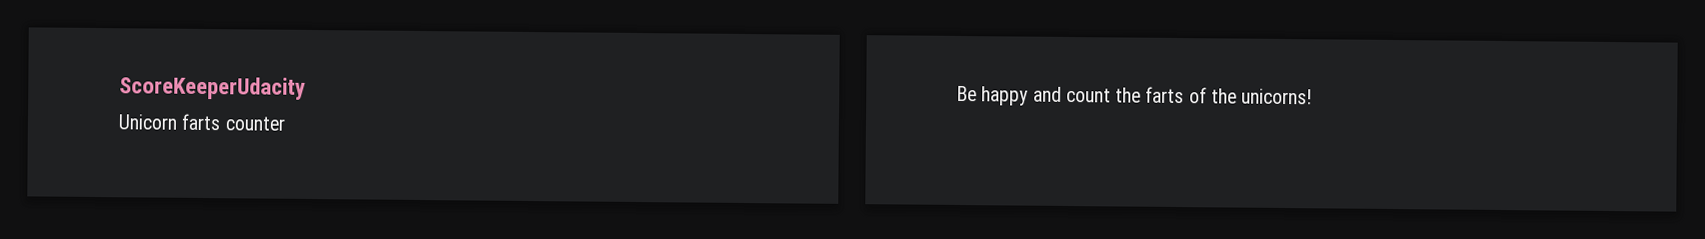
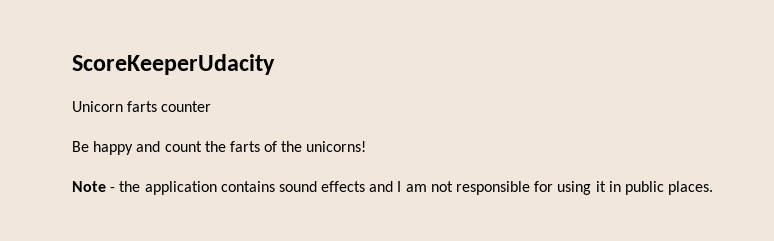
+ Note - the application contains sound effects and I am not responsible for using it in public places.

